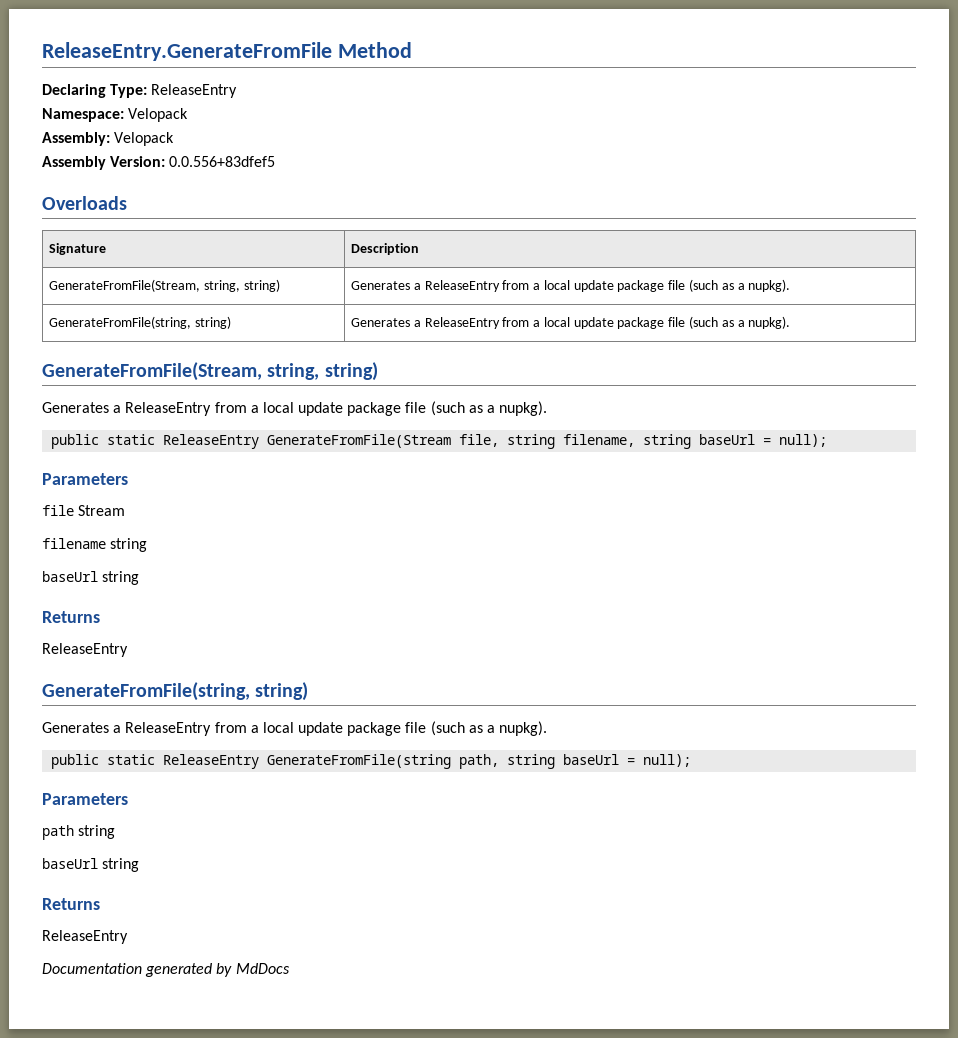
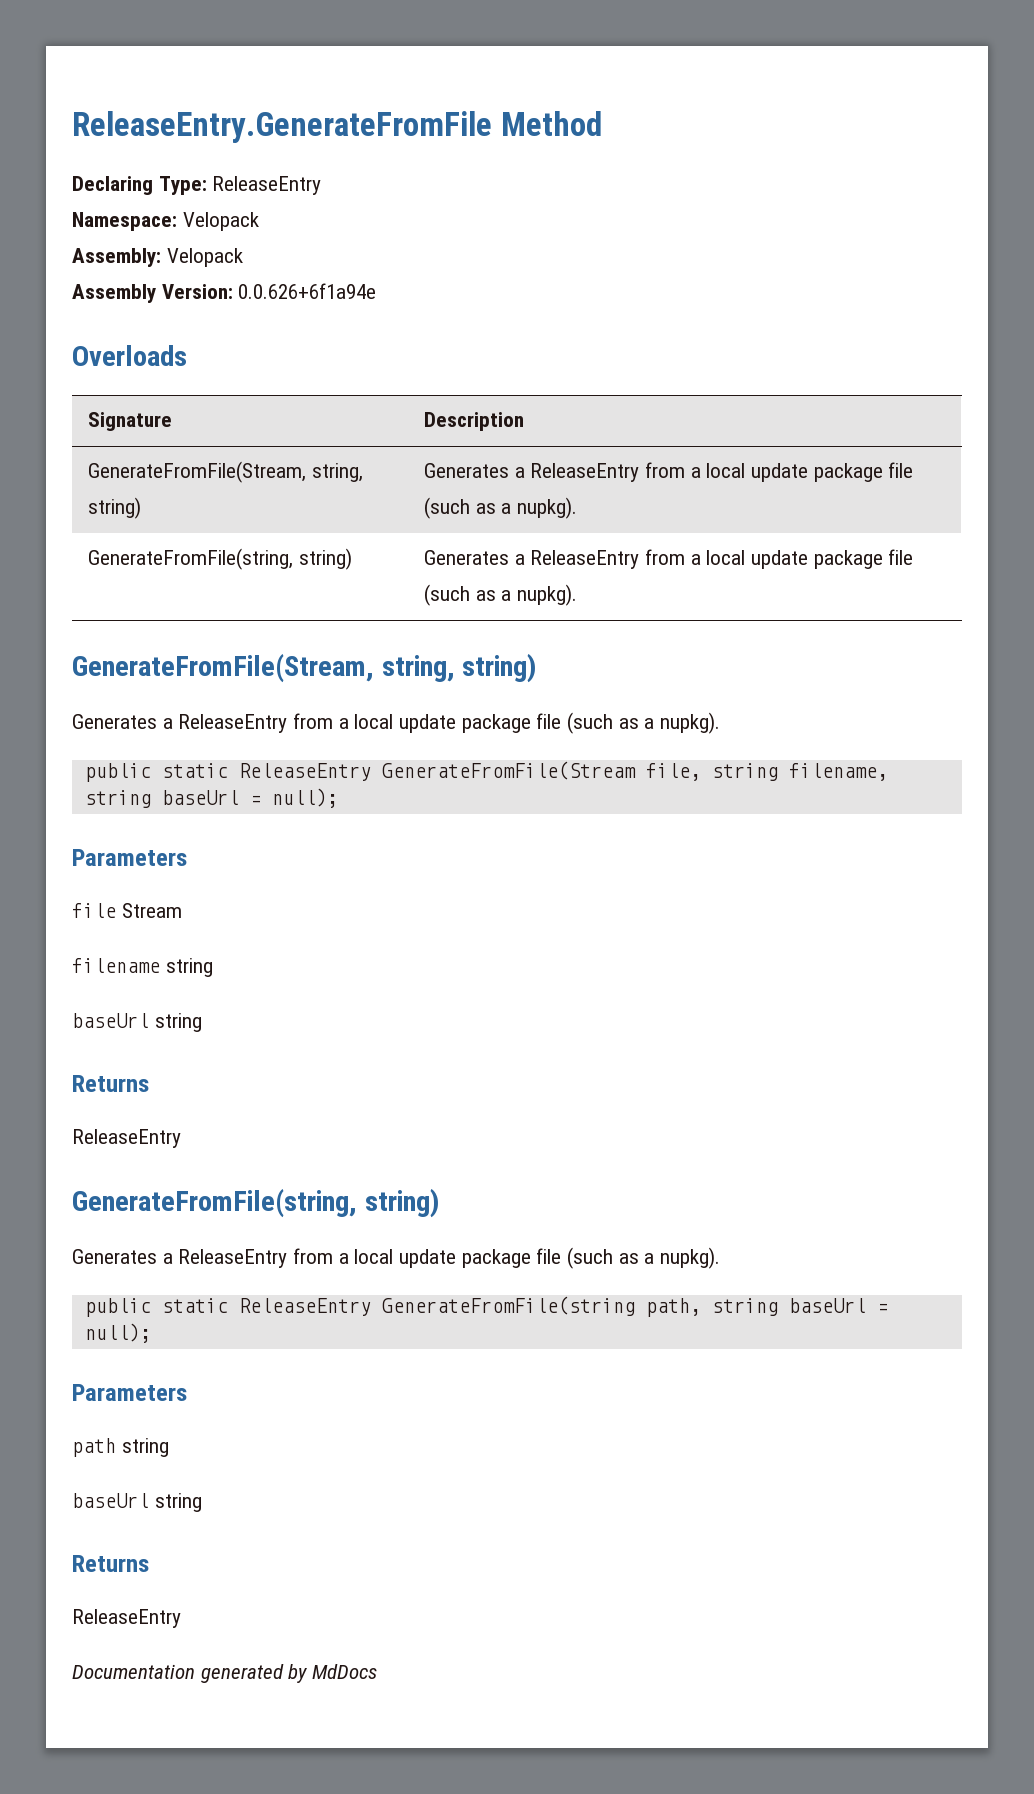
- Assembly Version: 0.0.556+83dfef5
+ Assembly Version: 0.0.626+6f1a94e

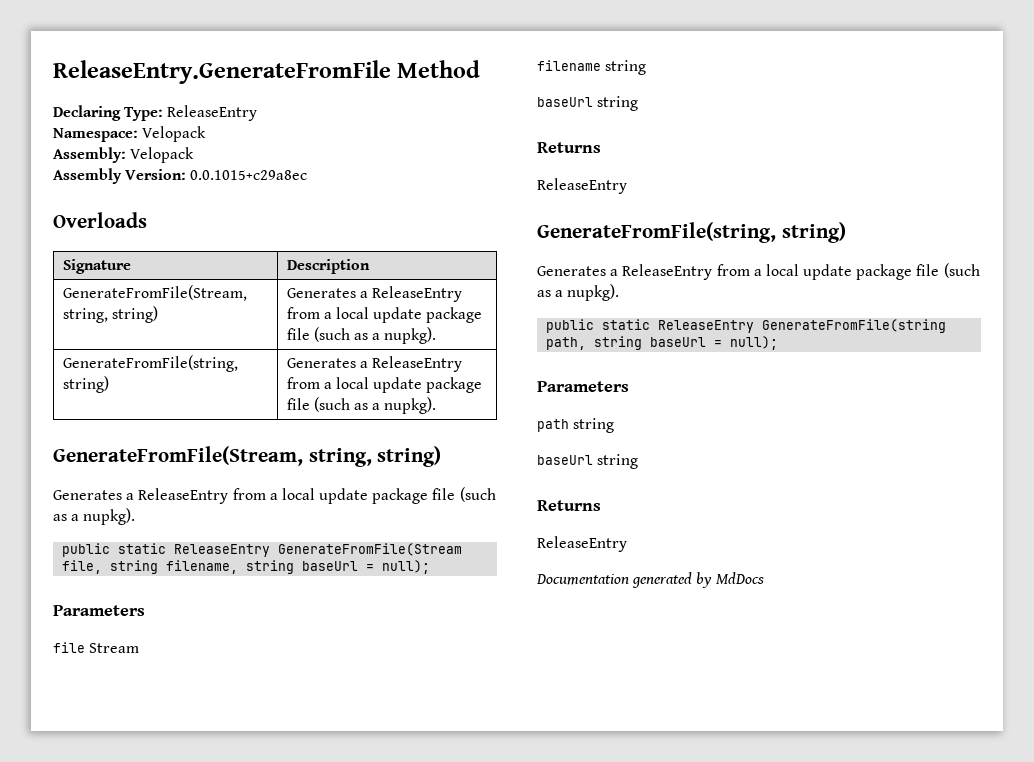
- Assembly Version: 0.0.626+6f1a94e
+ Assembly Version: 0.0.1015+c29a8ec

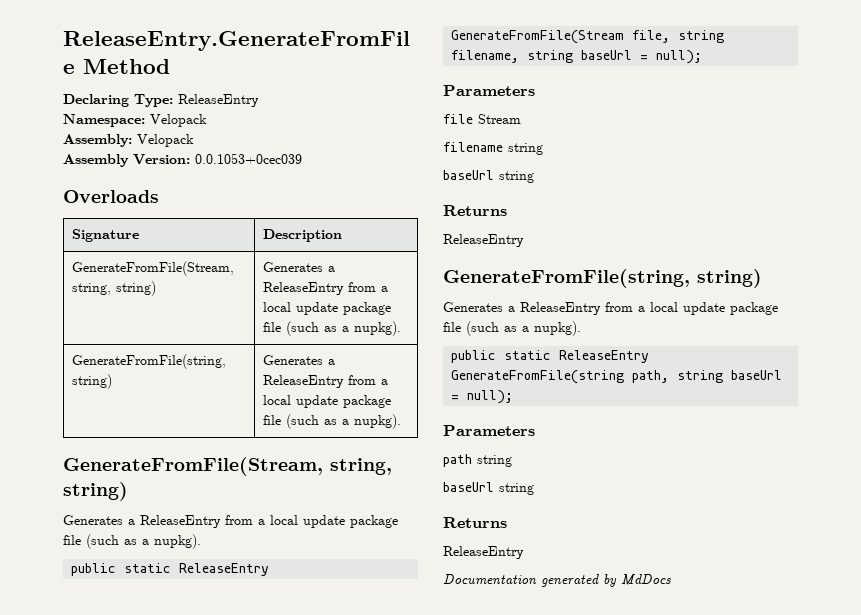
- Assembly Version: 0.0.1015+c29a8ec
+ Assembly Version: 0.0.1053+0cec039

